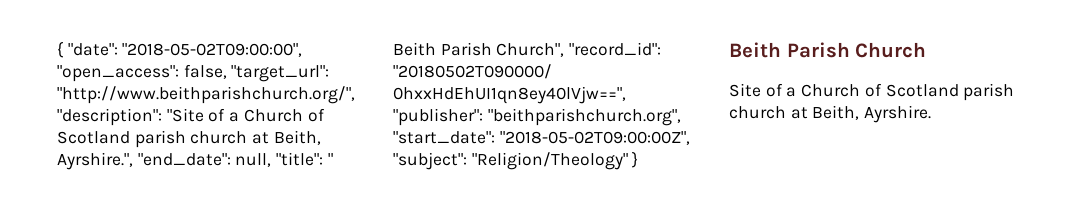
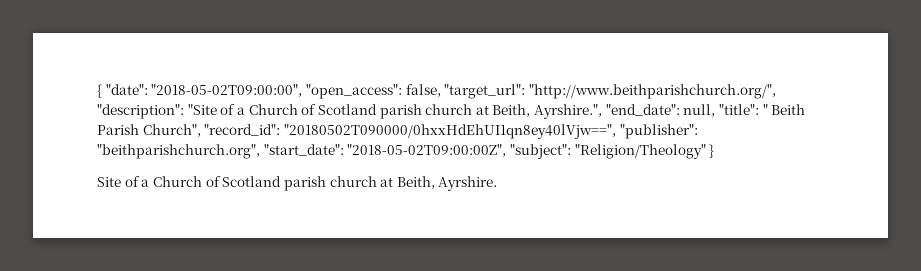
- Beith Parish Church

